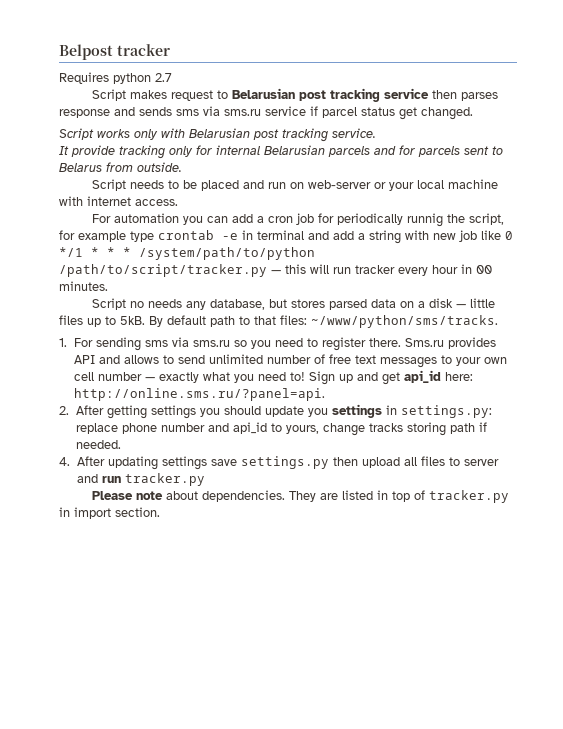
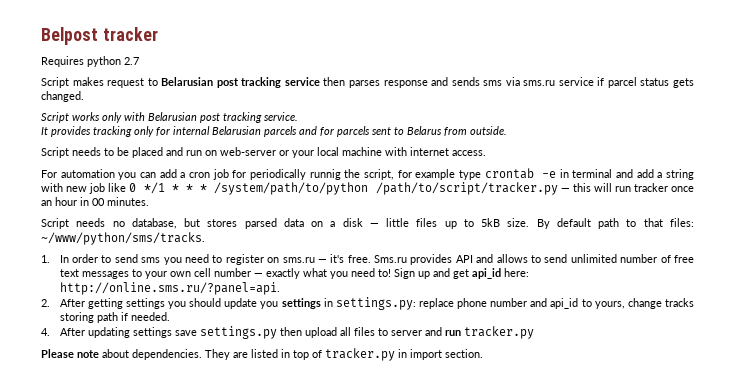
- Script makes request to Belarusian post tracking service then parses response and sends sms via sms.ru service if parcel status get changed.
+ Script makes request to Belarusian post tracking service then parses response and sends sms via sms.ru service if parcel status gets changed.
- It provide tracking only for internal Belarusian parcels and for parcels sent to Belarus from outside.
+ It provides tracking only for internal Belarusian parcels and for parcels sent to Belarus from outside.
- For automation you can add a cron job for periodically runnig the script, for example type crontab -e in terminal and add a string with new job like 0 */1 * * * /system/path/to/python /path/to/script/tracker.py — this will run tracker every hour in 00 minutes.
+ For automation you can add a cron job for periodically runnig the script, for example type crontab -e in terminal and add a string with new job like 0 */1 * * * /system/path/to/python /path/to/script/tracker.py — this will run tracker once an hour in 00 minutes.
- Script no needs any database, but stores parsed data on a disk — little files up to 5kB.
+ Script needs no database, but stores parsed data on a disk — little files up to 5kB size.
- 1. For sending sms via sms.ru so you need to register there.
+ 1. In order to send sms you need to register on sms.ru — it's free.

